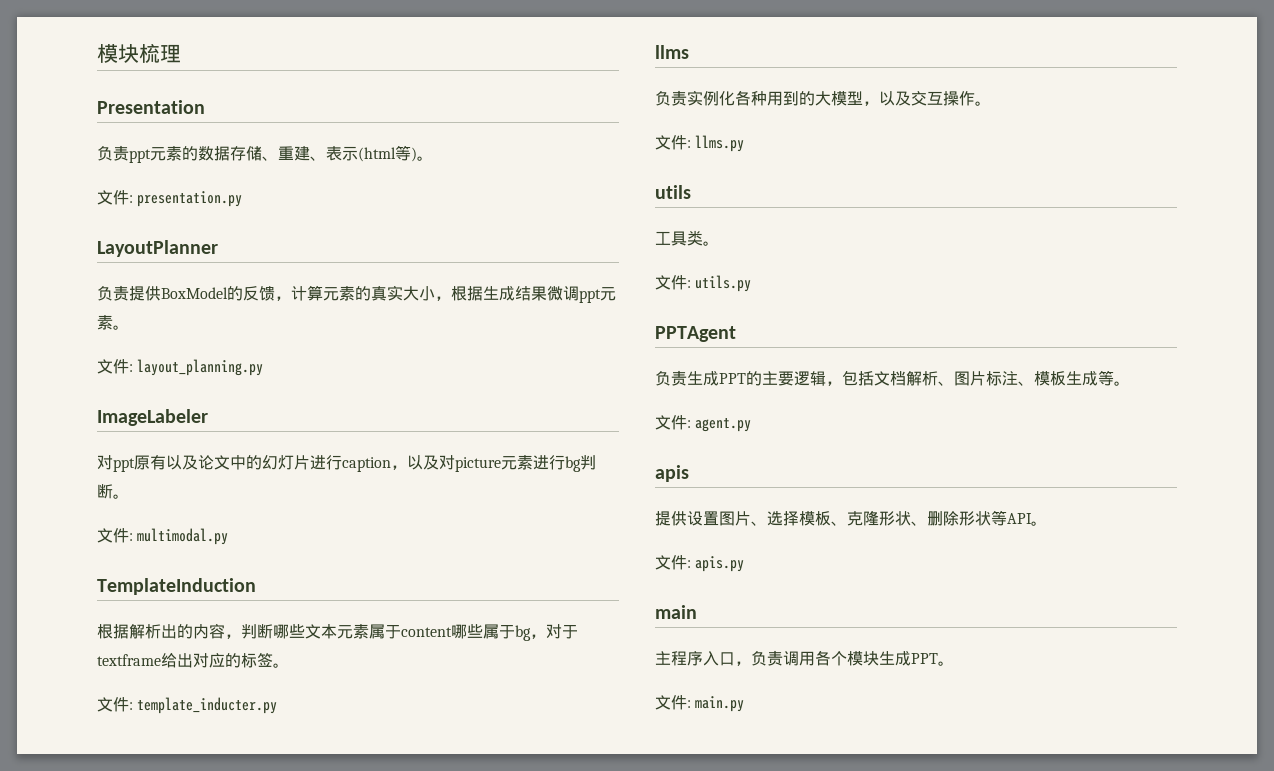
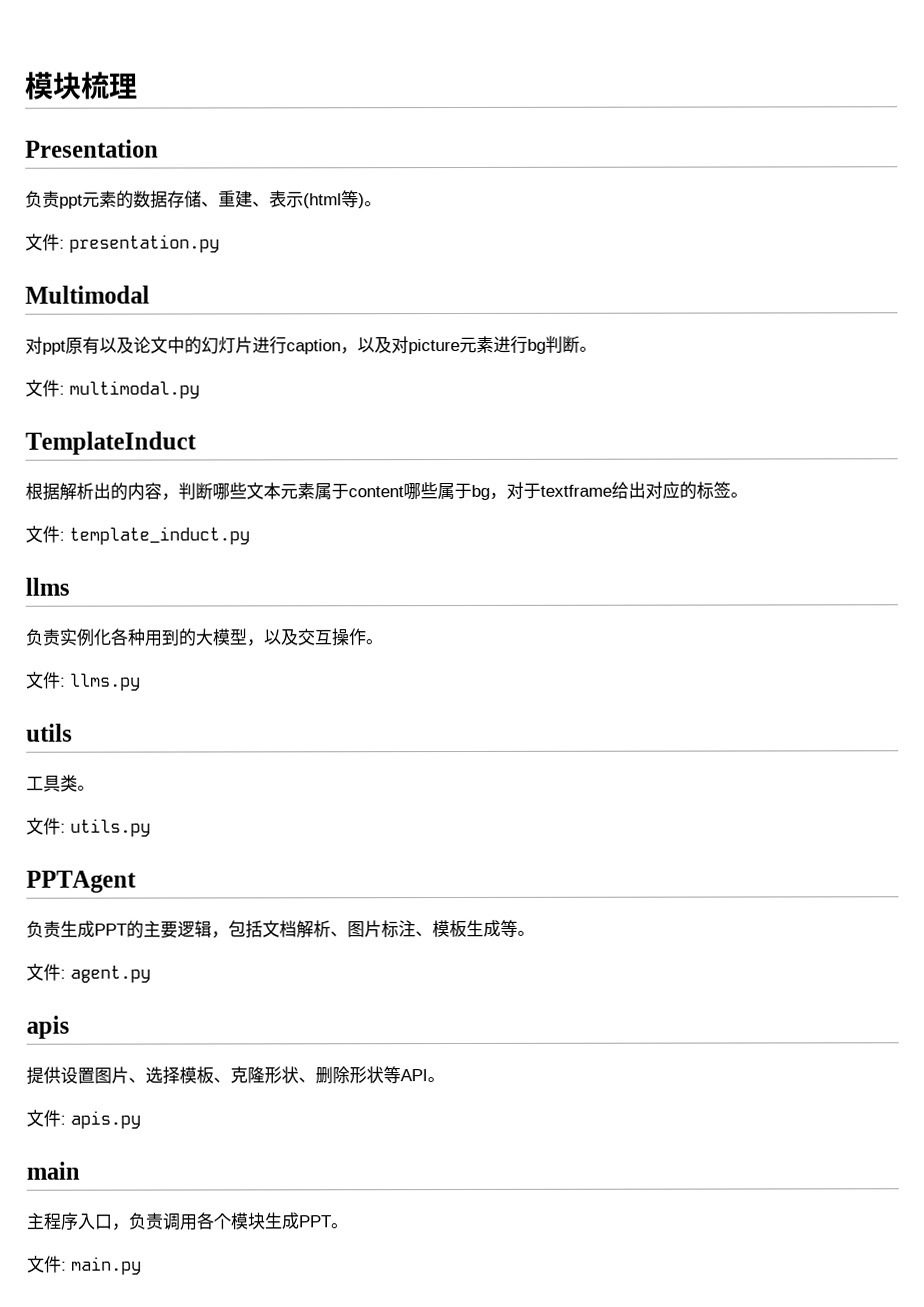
- LayoutPlanner
- 负责提供BoxModel的反馈，计算元素的真实大小，根据生成结果微调ppt元素。
- 文件: layout_planning.py
- ImageLabeler
+ Multimodal
- TemplateInduction
+ TemplateInduct
- 文件: template_inducter.py
+ 文件: template_induct.py

